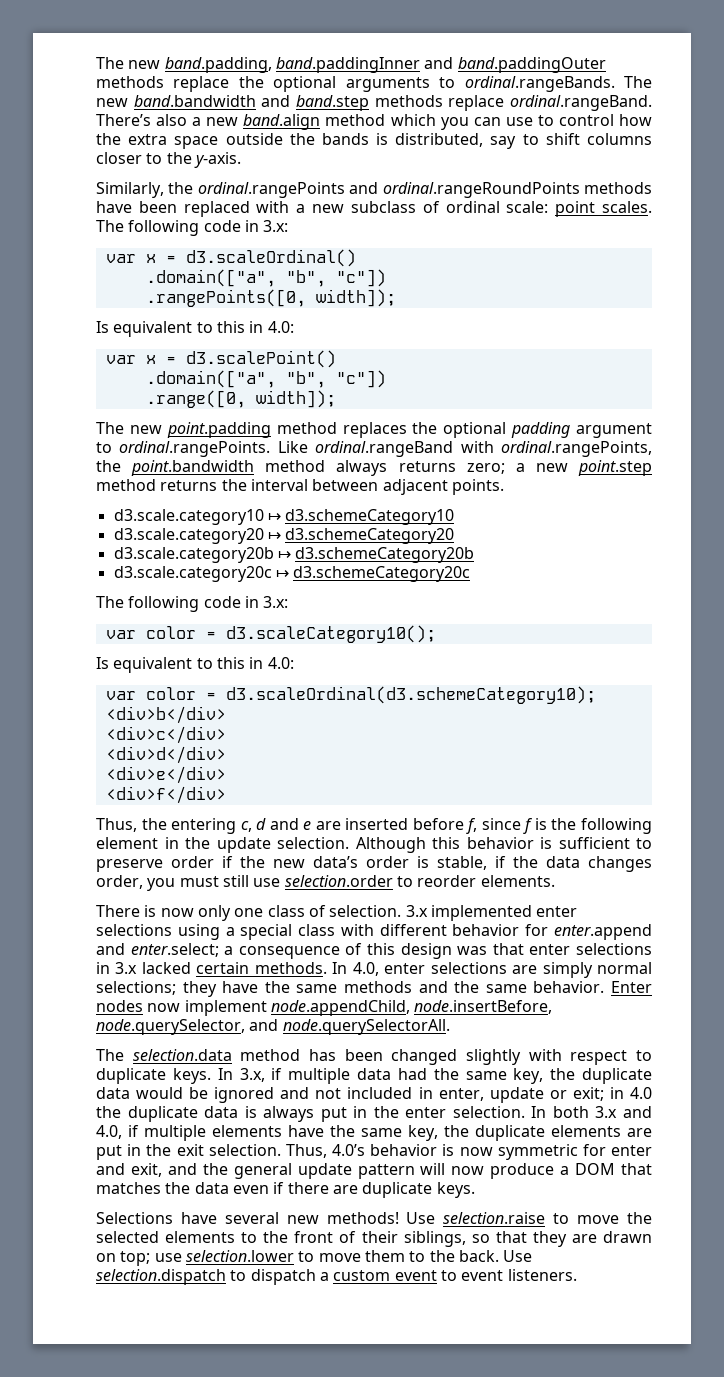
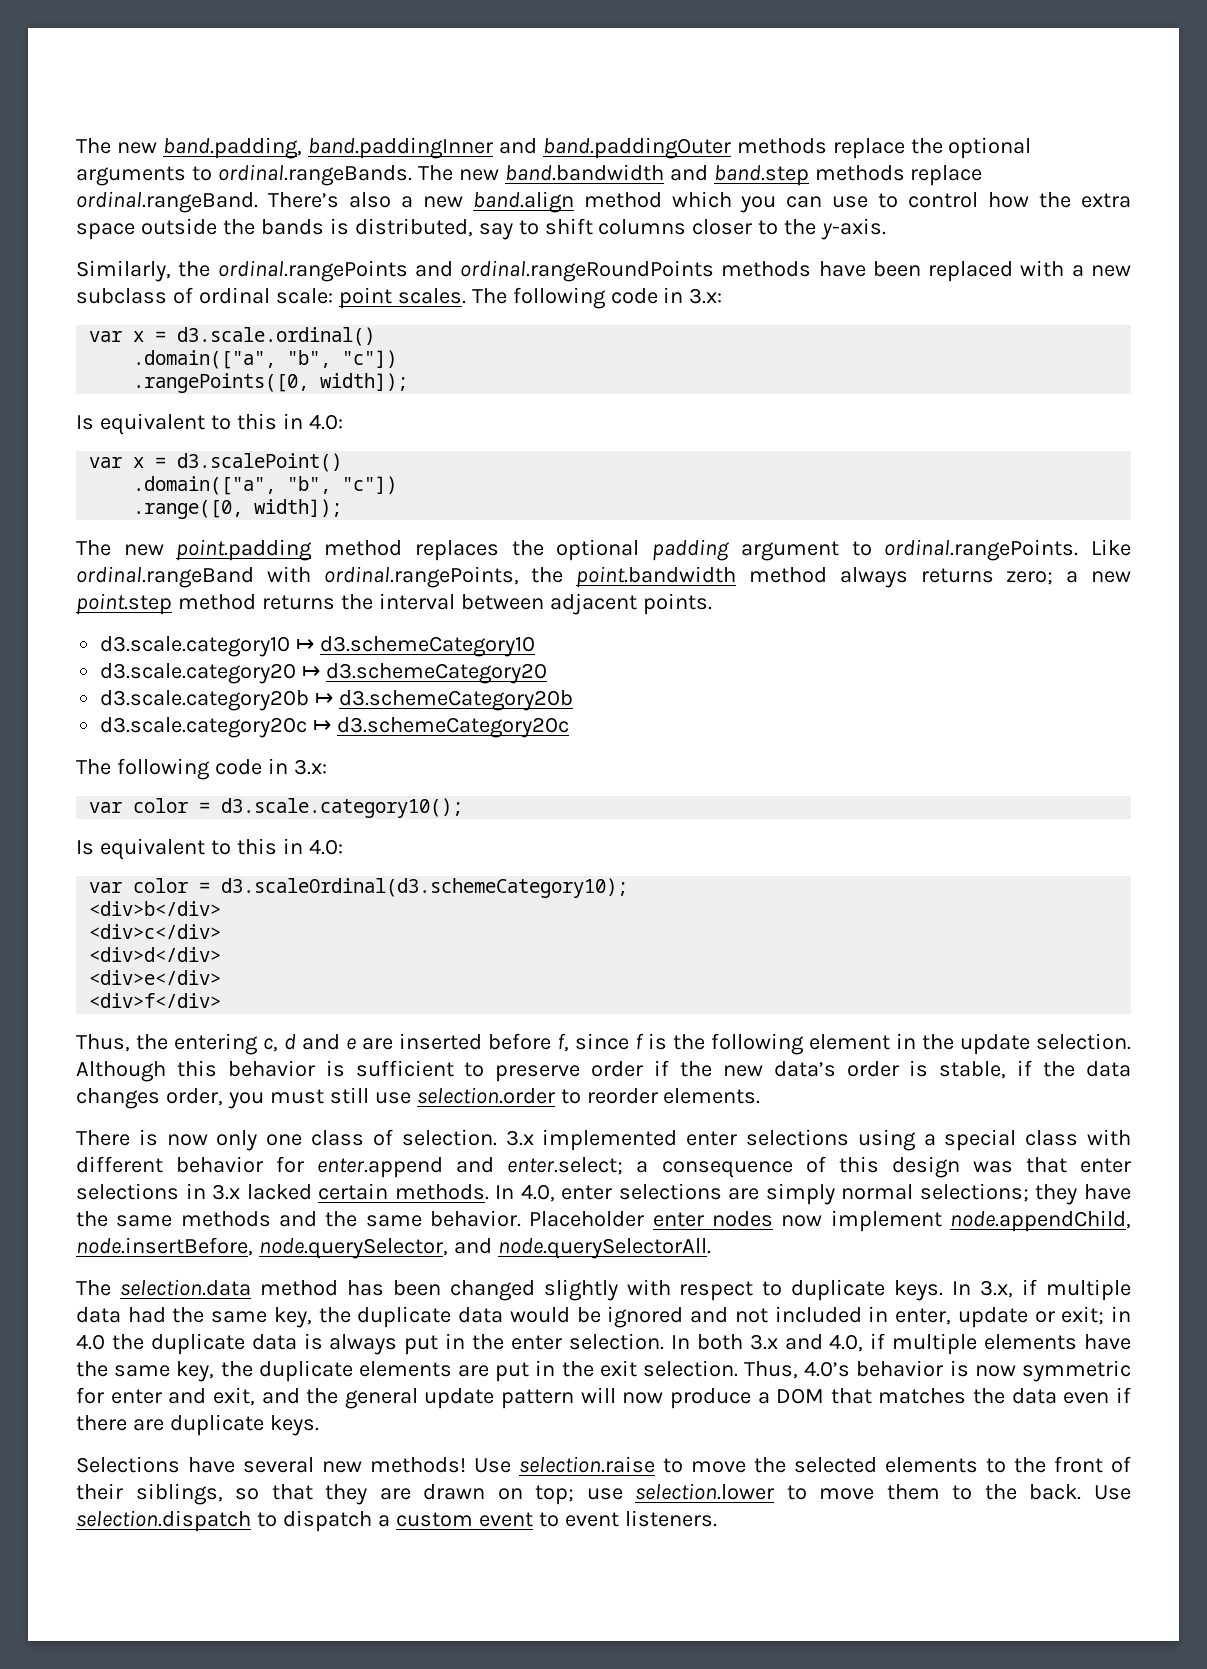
- var x = d3.scaleOrdinal()
+ var x = d3.scale.ordinal()
- var color = d3.scaleCategory10();
+ var color = d3.scale.category10();
- Enter nodes now implement node.appendChild, node.insertBefore, node.querySelector, and node.querySelectorAll.
+ Placeholder enter nodes now implement node.appendChild, node.insertBefore, node.querySelector, and node.querySelectorAll.

